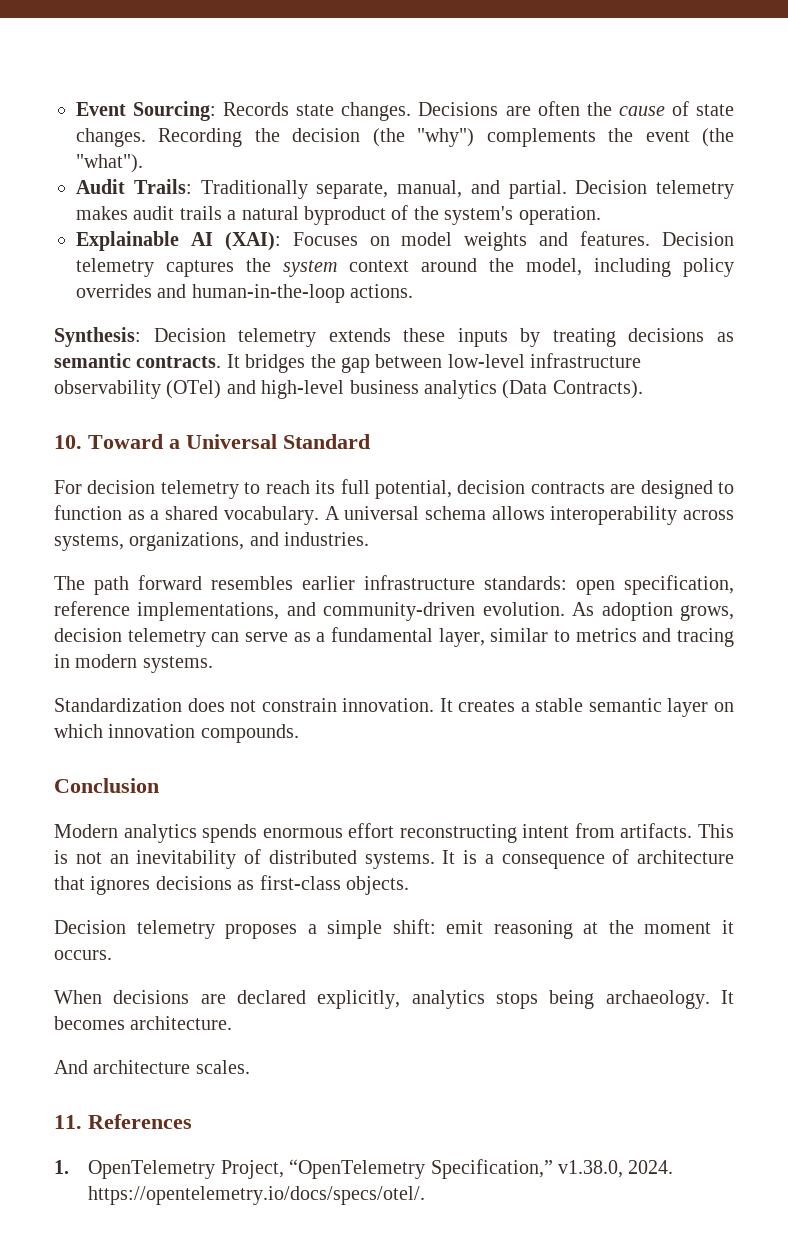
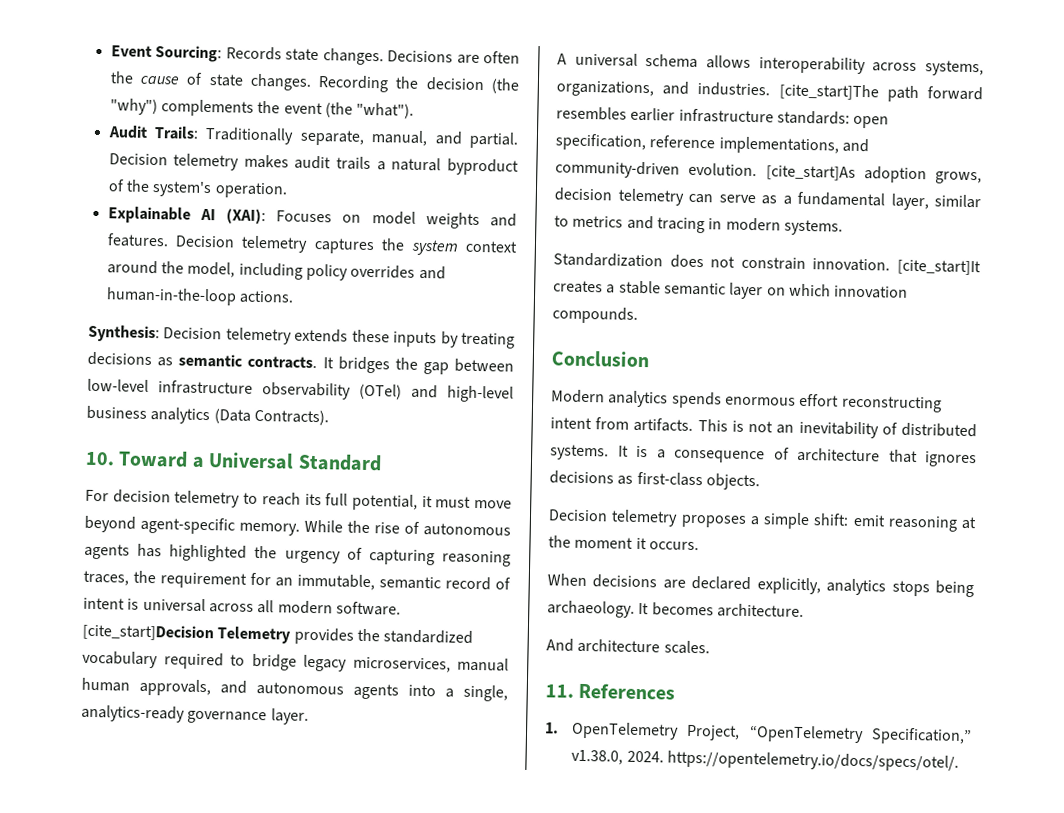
- For decision telemetry to reach its full potential, decision contracts are designed to function as a shared vocabulary. A universal schema allows interoperability across systems, organizations, and industries.
- The path forward resembles earlier infrastructure standards: open specification, reference implementations, and community-driven evolution.
+ For decision telemetry to reach its full potential, it must move beyond agent-specific memory. While the rise of autonomous agents has highlighted the urgency of capturing reasoning traces, the requirement for an immutable, semantic record of intent is universal across all modern software. [cite_start]Decision Telemetry provides the standardized vocabulary required to bridge legacy microservices, manual human approvals, and autonomous agents into a single, analytics-ready governance layer.
+ A universal schema allows interoperability across systems, organizations, and industries. [cite_start]The path forward resembles earlier infrastructure standards: open specification, reference implementations, and community-driven evolution.
- As adoption grows, decision telemetry can serve as a fundamental layer, similar to metrics and tracing in modern systems.
+ [cite_start]As adoption grows, decision telemetry can serve as a fundamental layer, similar to metrics and tracing in modern systems.
- It creates a stable semantic layer on which innovation compounds.
+ [cite_start]It creates a stable semantic layer on which innovation compounds.

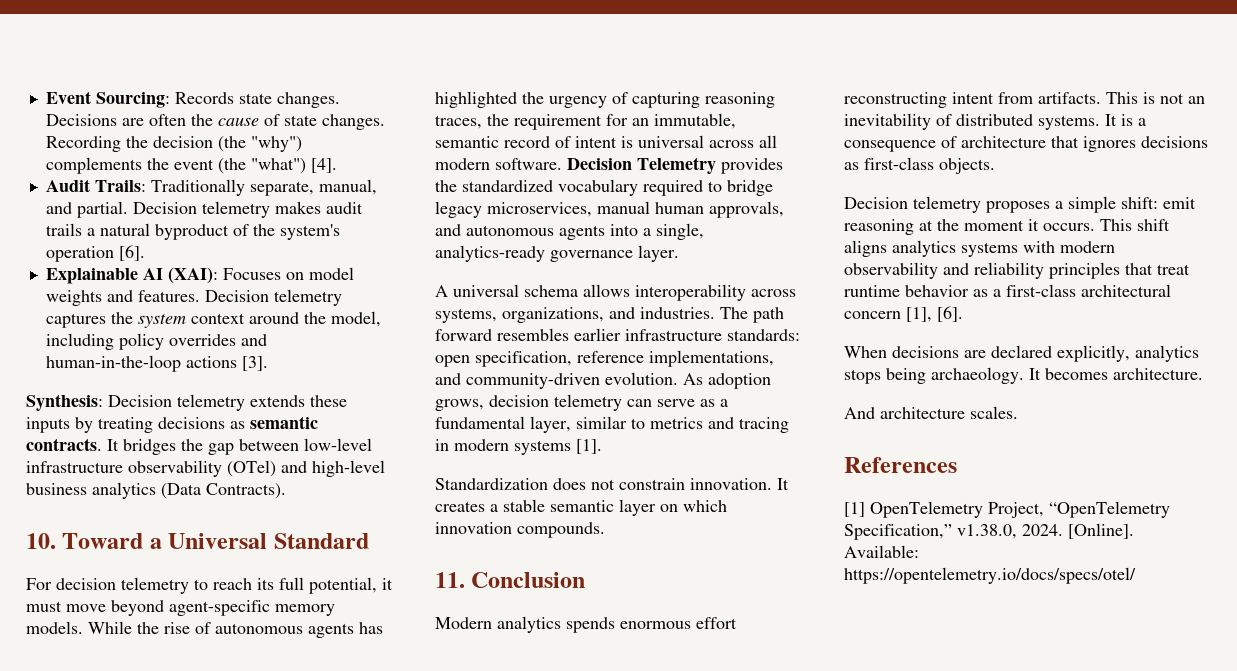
- Recording the decision (the "why") complements the event (the "what").
+ Recording the decision (the "why") complements the event (the "what") [4].
- Decision telemetry makes audit trails a natural byproduct of the system's operation.
+ Decision telemetry makes audit trails a natural byproduct of the system's operation [6].
- Decision telemetry captures the system context around the model, including policy overrides and human-in-the-loop actions.
+ Decision telemetry captures the system context around the model, including policy overrides and human-in-the-loop actions [3].
- For decision telemetry to reach its full potential, it must move beyond agent-specific memory.
+ For decision telemetry to reach its full potential, it must move beyond agent-specific memory models.
- [cite_start]Decision Telemetry provides the standardized vocabulary required to bridge legacy microservices, manual human approvals, and autonomous agents into a single, analytics-ready governance layer.
+ Decision Telemetry provides the standardized vocabulary required to bridge legacy microservices, manual human approvals, and autonomous agents into a single, analytics-ready governance layer.
- [cite_start]The path forward resembles earlier infrastructure standards: open specification, reference implementations, and community-driven evolution.
+ The path forward resembles earlier infrastructure standards: open specification, reference implementations, and community-driven evolution.
- [cite_start]As adoption grows, decision telemetry can serve as a fundamental layer, similar to metrics and tracing in modern systems.
+ As adoption grows, decision telemetry can serve as a fundamental layer, similar to metrics and tracing in modern systems [1].
- [cite_start]It creates a stable semantic layer on which innovation compounds.
+ It creates a stable semantic layer on which innovation compounds.
- Conclusion
+ 11. Conclusion
+ This shift aligns analytics systems with modern observability and reliability principles that treat runtime behavior as a first-class architectural concern [1], [6].
- 11. References
+ References
- 1. OpenTelemetry Project, “OpenTelemetry Specification,” v1.38.0, 2024. https://opentelemetry.io/docs/specs/otel/.
+ [1] OpenTelemetry Project, “OpenTelemetry Specification,” v1.38.0, 2024. [Online]. Available: https://opentelemetry.io/docs/specs/otel/

